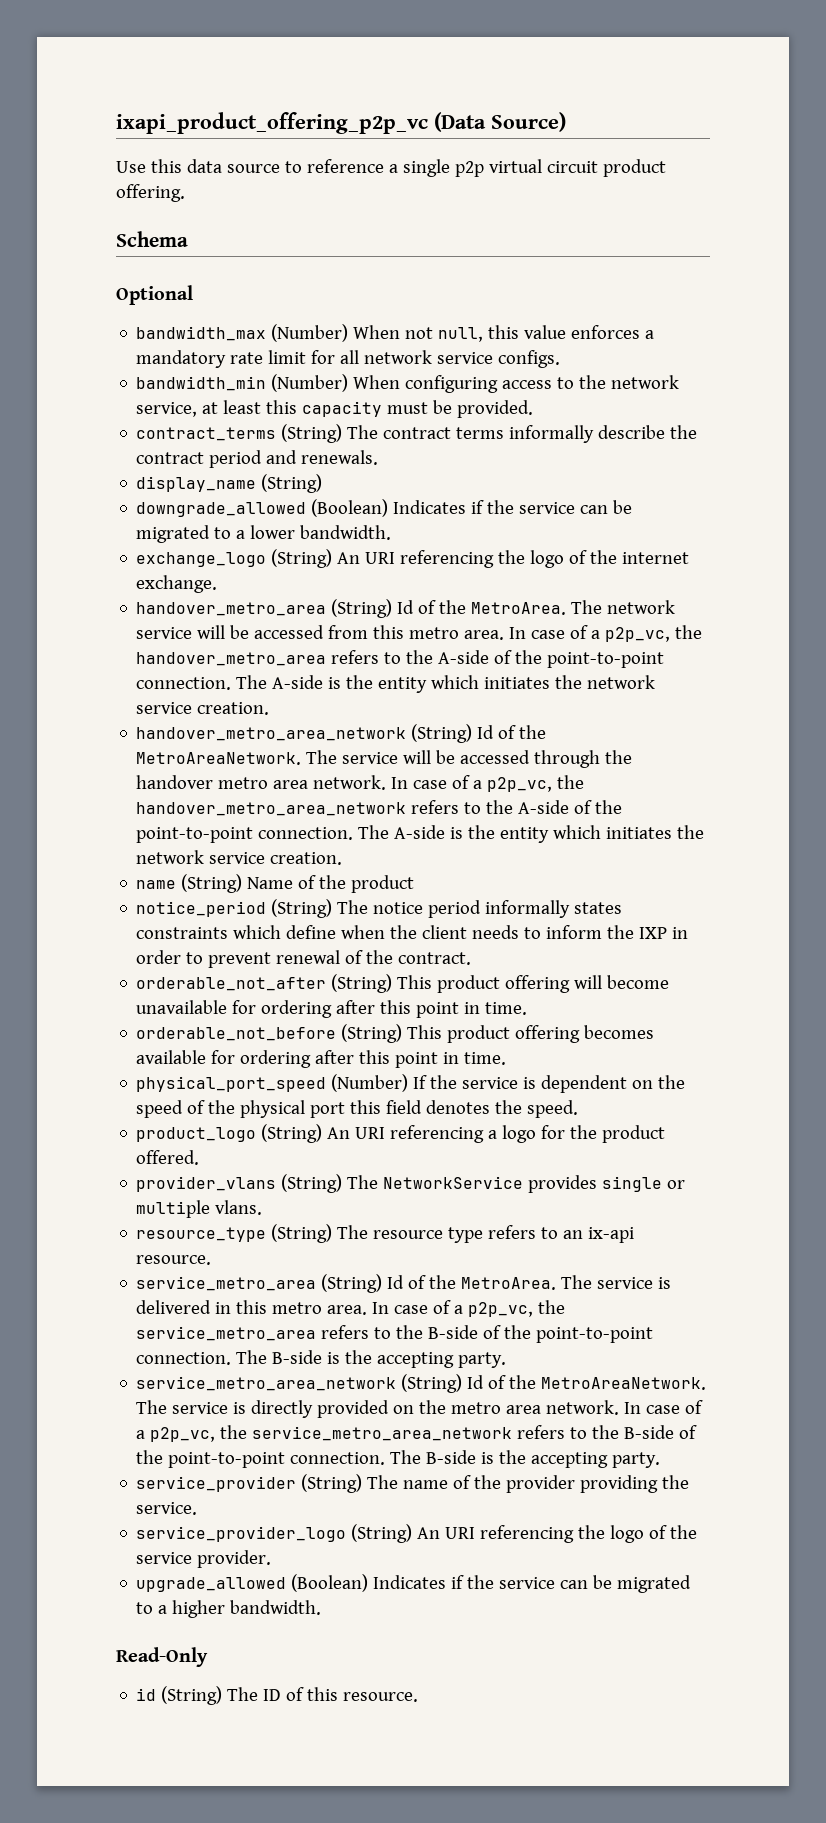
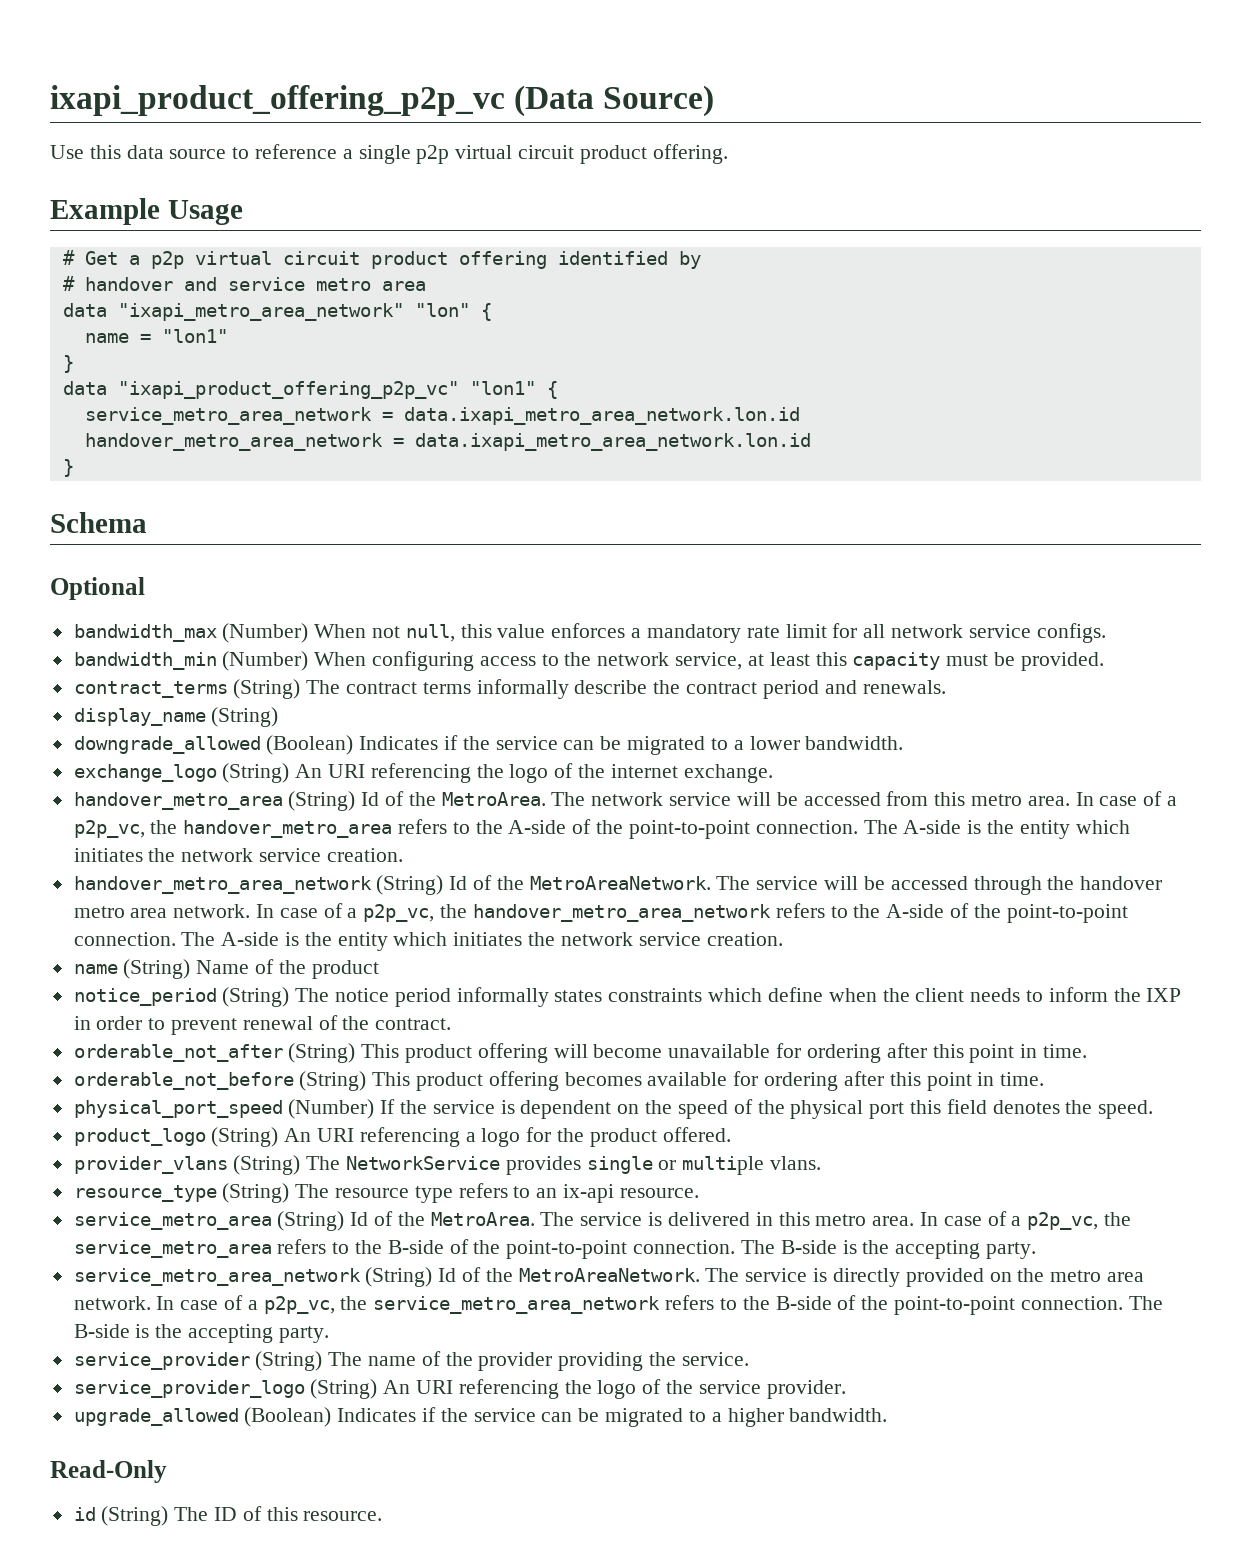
+ Example Usage
+ # Get a p2p virtual circuit product offering identified by
+ # handover and service metro area
+ data "ixapi_metro_area_network" "lon" {
+ name = "lon1"
+ }
+ data "ixapi_product_offering_p2p_vc" "lon1" {
+ service_metro_area_network = data.ixapi_metro_area_network.lon.id
+ handover_metro_area_network = data.ixapi_metro_area_network.lon.id
+ }

